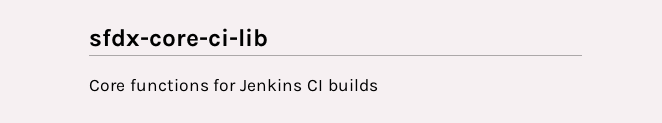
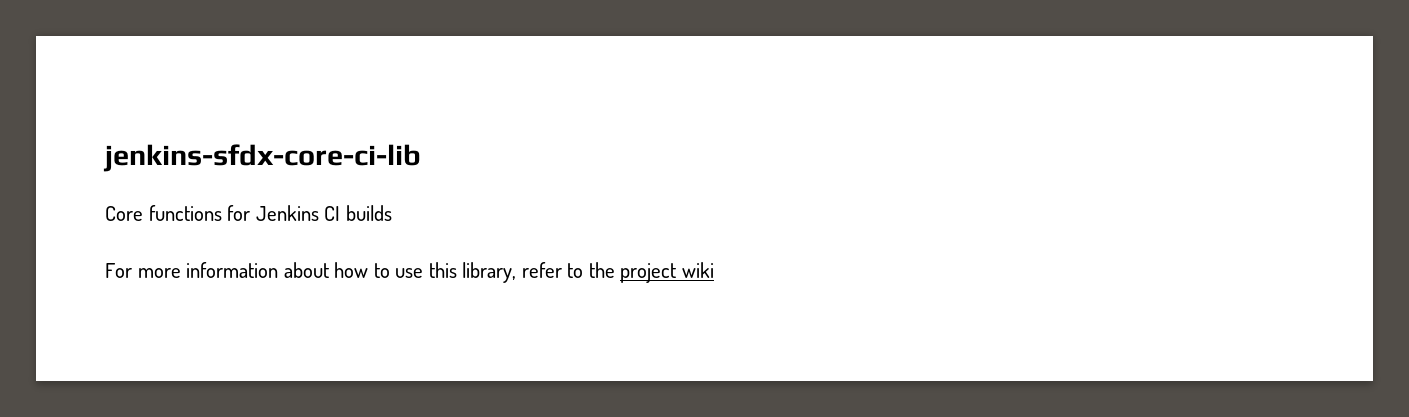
- sfdx-core-ci-lib
+ jenkins-sfdx-core-ci-lib
+ For more information about how to use this library, refer to the project wiki

